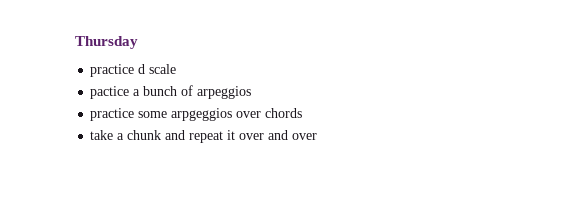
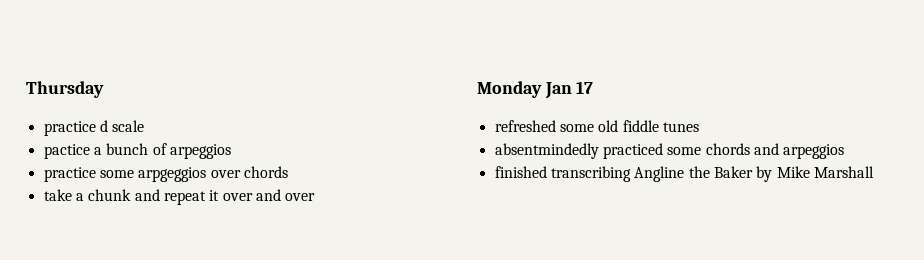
+ Monday Jan 17
+ refreshed some old fiddle tunes
+ absentmindedly practiced some chords and arpeggios
+ finished transcribing Angline the Baker by Mike Marshall

